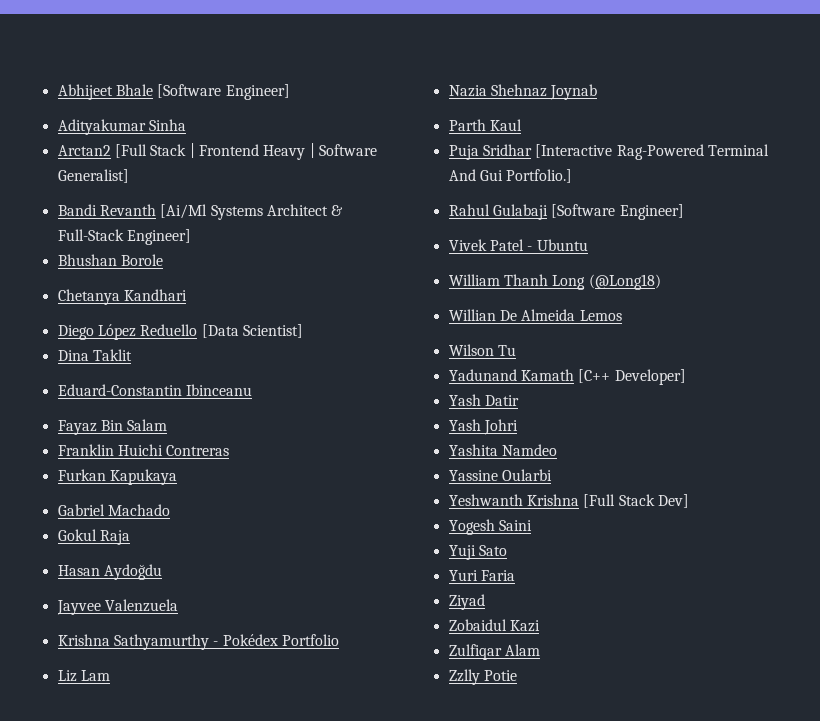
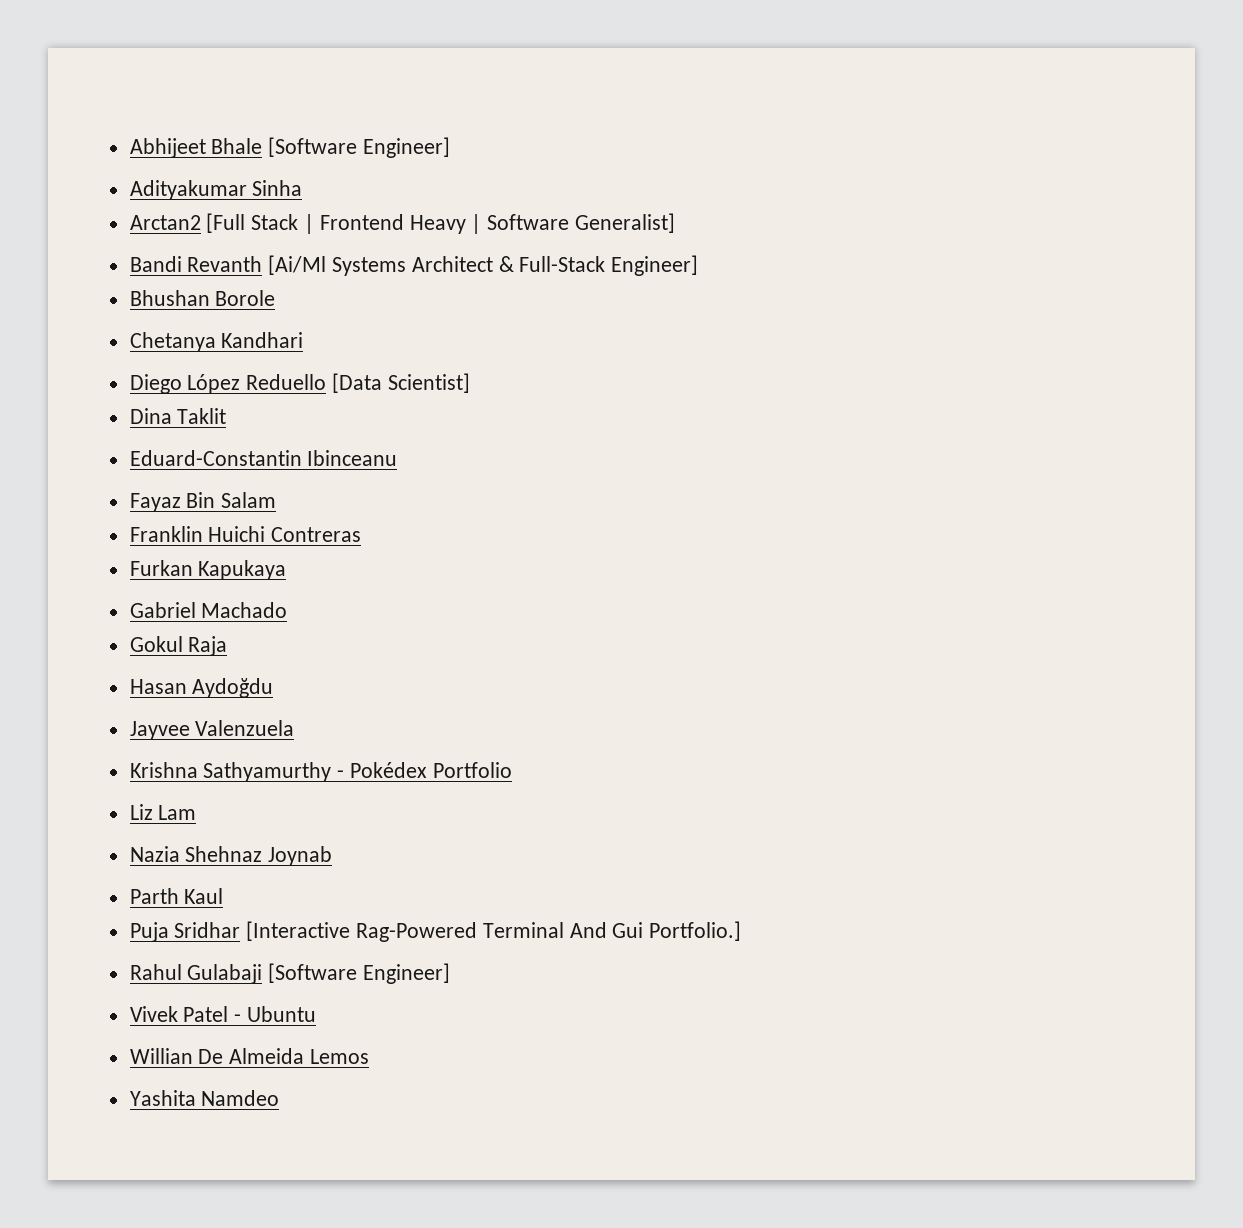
- William Thanh Long (@Long18)
- Wilson Tu
- Yadunand Kamath [C++ Developer]
- Yash Datir
- Yash Johri
  Yashita Namdeo
- Yassine Oularbi
- Yeshwanth Krishna [Full Stack Dev]
- Yogesh Saini
- Yuji Sato
- Yuri Faria
- Ziyad
- Zobaidul Kazi
- Zulfiqar Alam
- Zzlly Potie

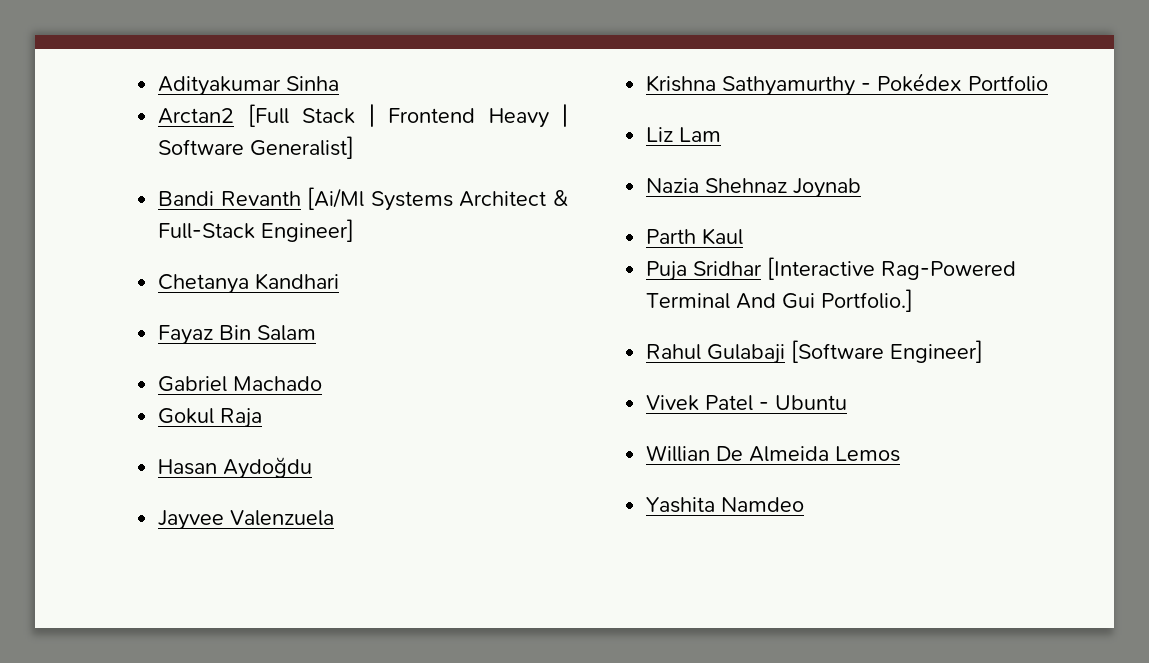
- Abhijeet Bhale [Software Engineer]
- Bhushan Borole
- Diego López Reduello [Data Scientist]
- Dina Taklit
- Eduard-Constantin Ibinceanu
  Fayaz Bin Salam
- Franklin Huichi Contreras
- Furkan Kapukaya

